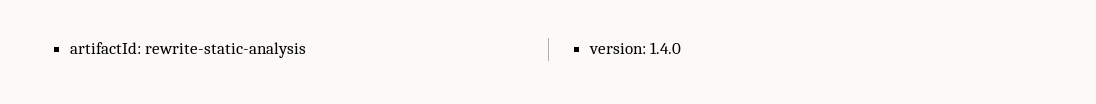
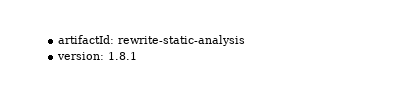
- version: 1.4.0
+ version: 1.8.1

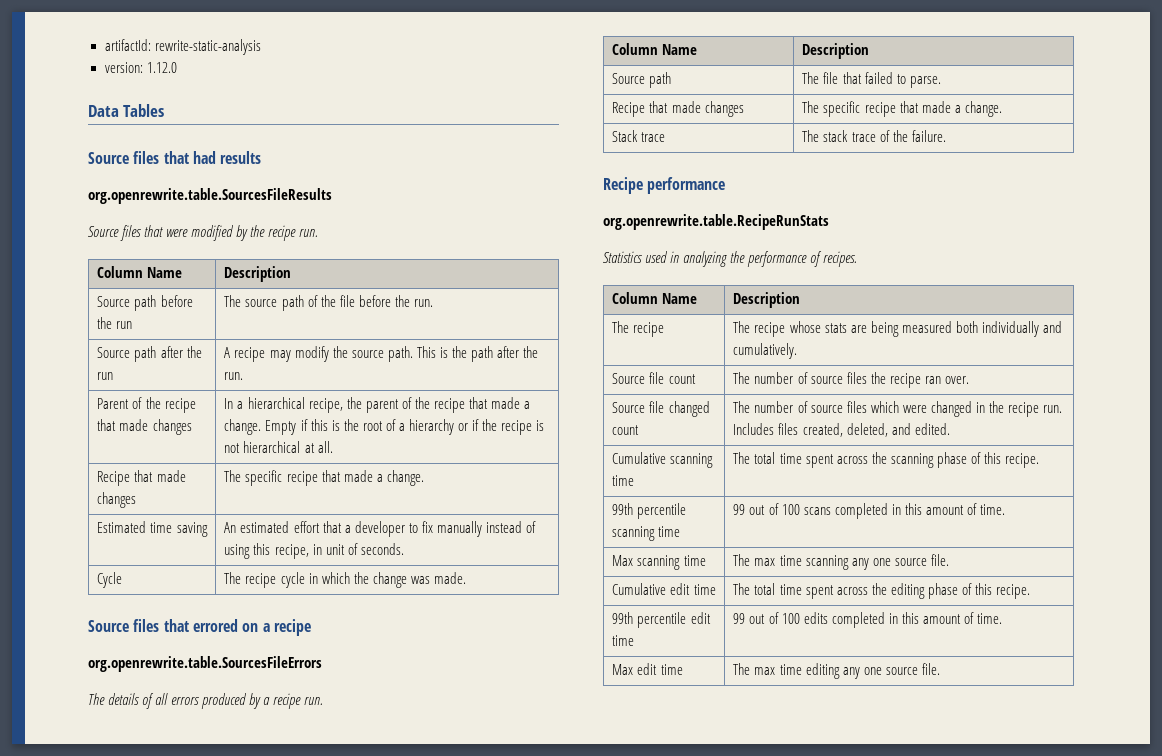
- version: 1.8.1
+ version: 1.12.0
+ Data Tables
+ Source files that had results
+ org.openrewrite.table.SourcesFileResults
+ Source files that were modified by the recipe run.
+ Column Name | Description
+ Source path before the run | The source path of the file before the run.
+ Source path after the run | A recipe may modify the source path. This is the path after the run.
+ Parent of the recipe that made changes | In a hierarchical recipe, the parent of the recipe that made a change. Empty if this is the root of a hierarchy or if the recipe is not hierarchical at all.
+ Recipe that made changes | The specific recipe that made a change.
+ Estimated time saving | An estimated effort that a developer to fix manually instead of using this recipe, in unit of seconds.
+ Cycle | The recipe cycle in which the change was made.
+ Source files that errored on a recipe
+ org.openrewrite.table.SourcesFileErrors
+ The details of all errors produced by a recipe run.
+ Column Name | Description
+ Source path | The file that failed to parse.
+ Recipe that made changes | The specific recipe that made a change.
+ Stack trace | The stack trace of the failure.
+ Recipe performance
+ org.openrewrite.table.RecipeRunStats
+ Statistics used in analyzing the performance of recipes.
+ Column Name | Description
+ The recipe | The recipe whose stats are being measured both individually and cumulatively.
+ Source file count | The number of source files the recipe ran over.
+ Source file changed count | The number of source files which were changed in the recipe run. Includes files created, deleted, and edited.
+ Cumulative scanning time | The total time spent across the scanning phase of this recipe.
+ 99th percentile scanning time | 99 out of 100 scans completed in this amount of time.
+ Max scanning time | The max time scanning any one source file.
+ Cumulative edit time | The total time spent across the editing phase of this recipe.
+ 99th percentile edit time | 99 out of 100 edits completed in this amount of time.
+ Max edit time | The max time editing any one source file.

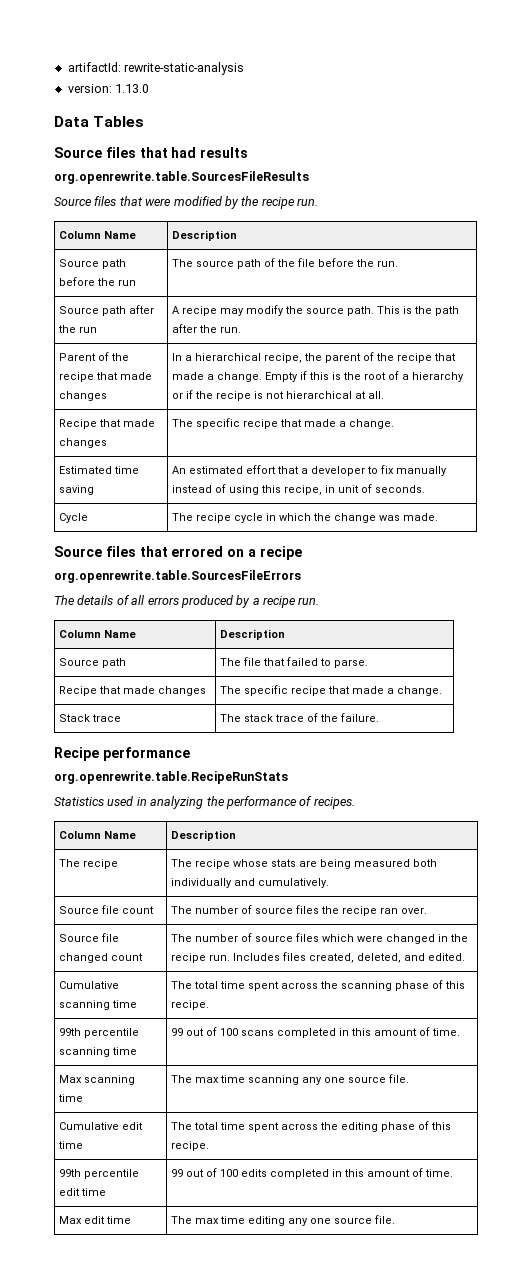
- version: 1.12.0
+ version: 1.13.0

